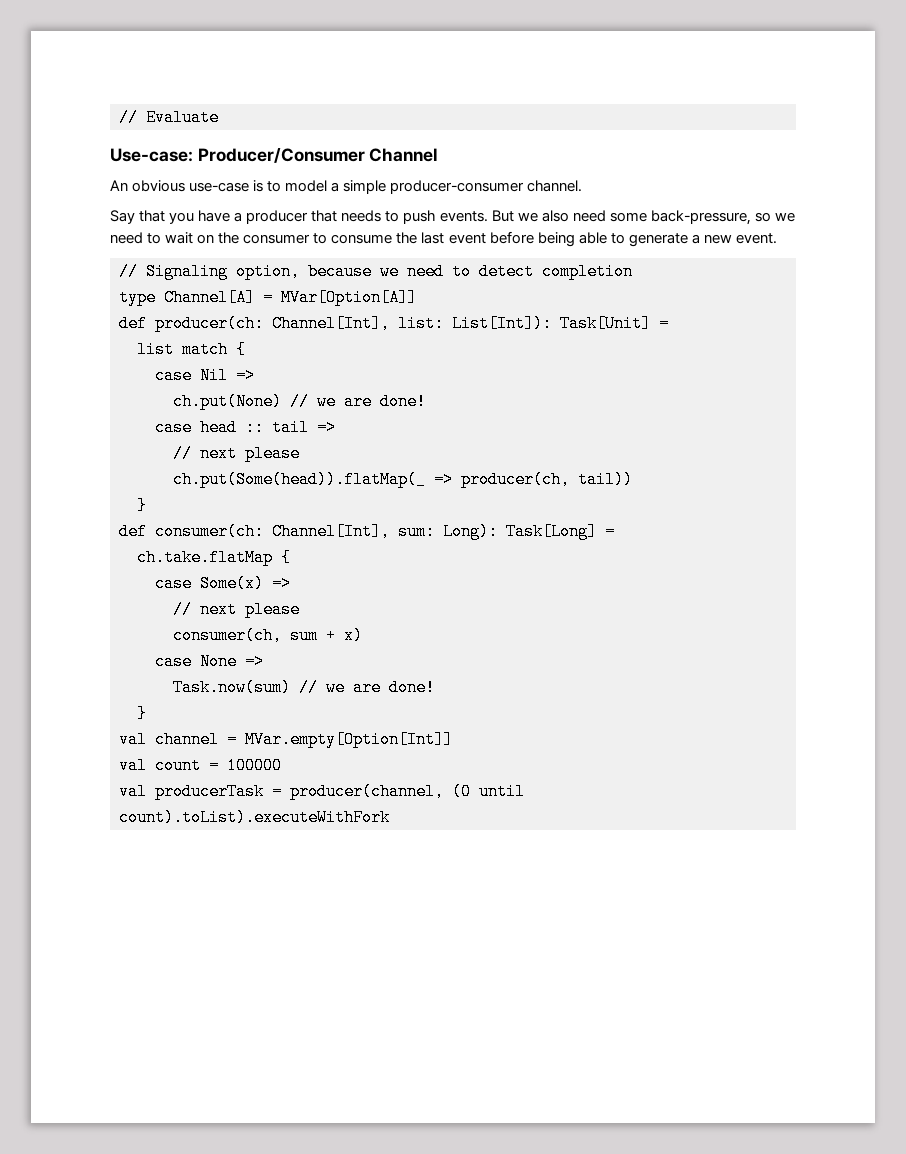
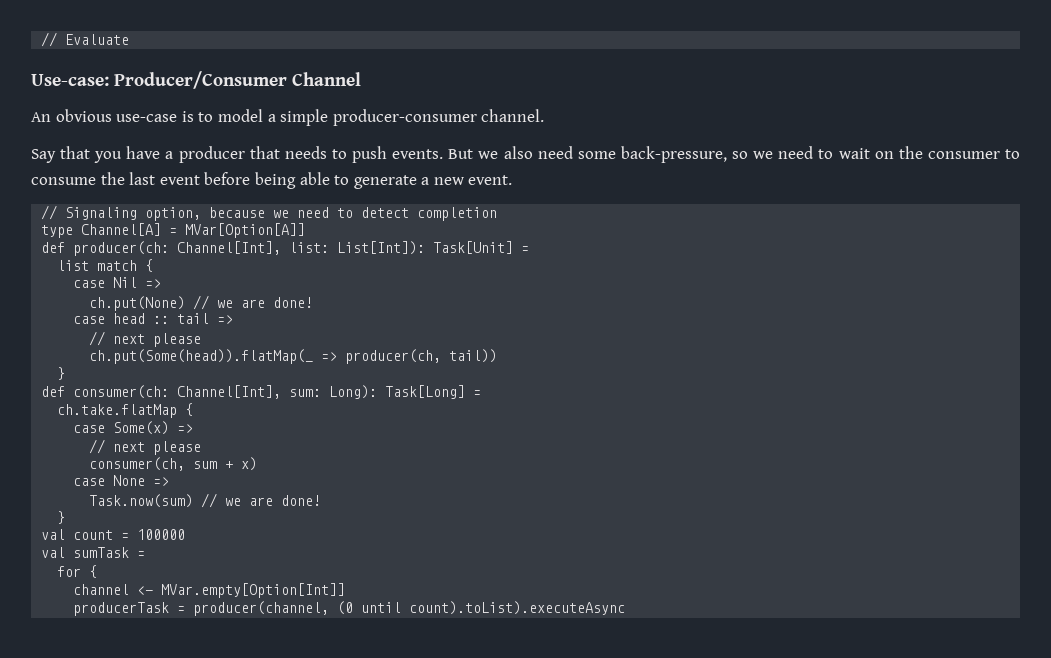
- val channel = MVar.empty[Option[Int]]
- val producerTask = producer(channel, (0 until count).toList).executeWithFork
+ val sumTask =
+ for {
+ channel <- MVar.empty[Option[Int]]
+ producerTask = producer(channel, (0 until count).toList).executeAsync

